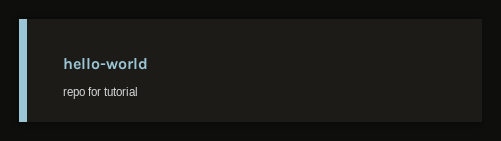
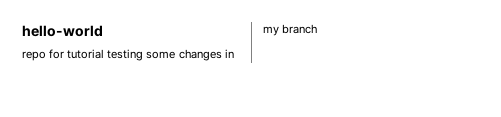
- repo for tutorial
+ repo for tutorial testing some changes in my branch

